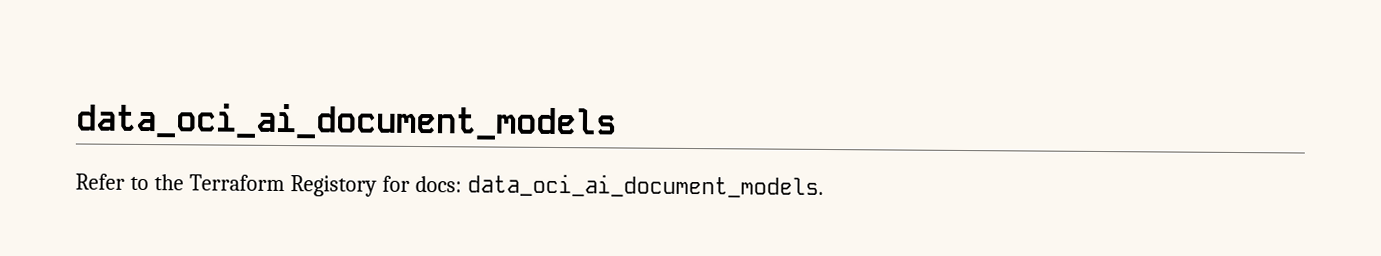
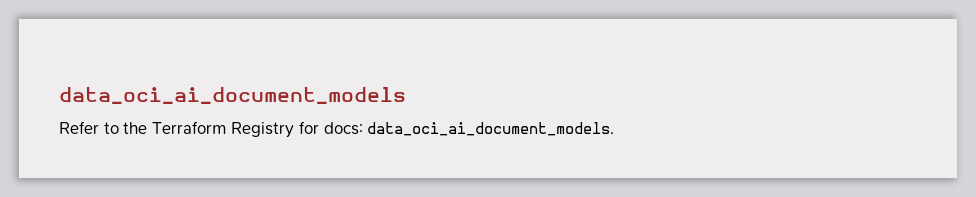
- Refer to the Terraform Registory for docs: data_oci_ai_document_models.
+ Refer to the Terraform Registry for docs: data_oci_ai_document_models.

